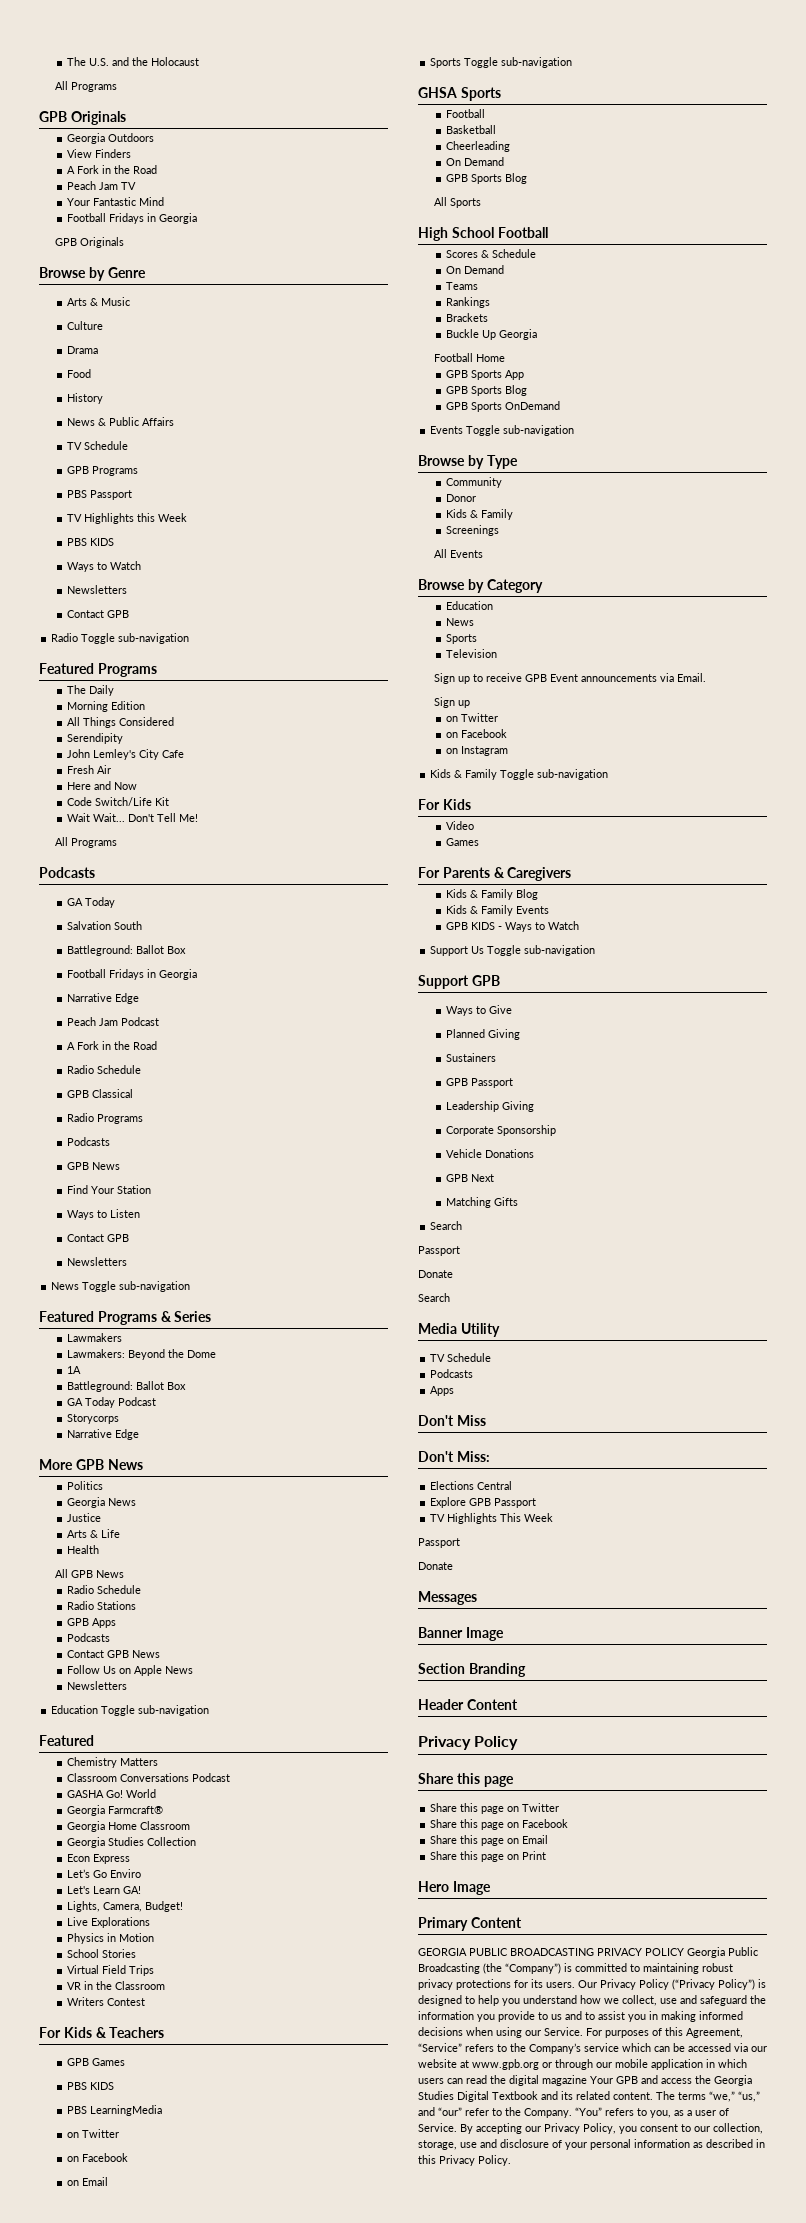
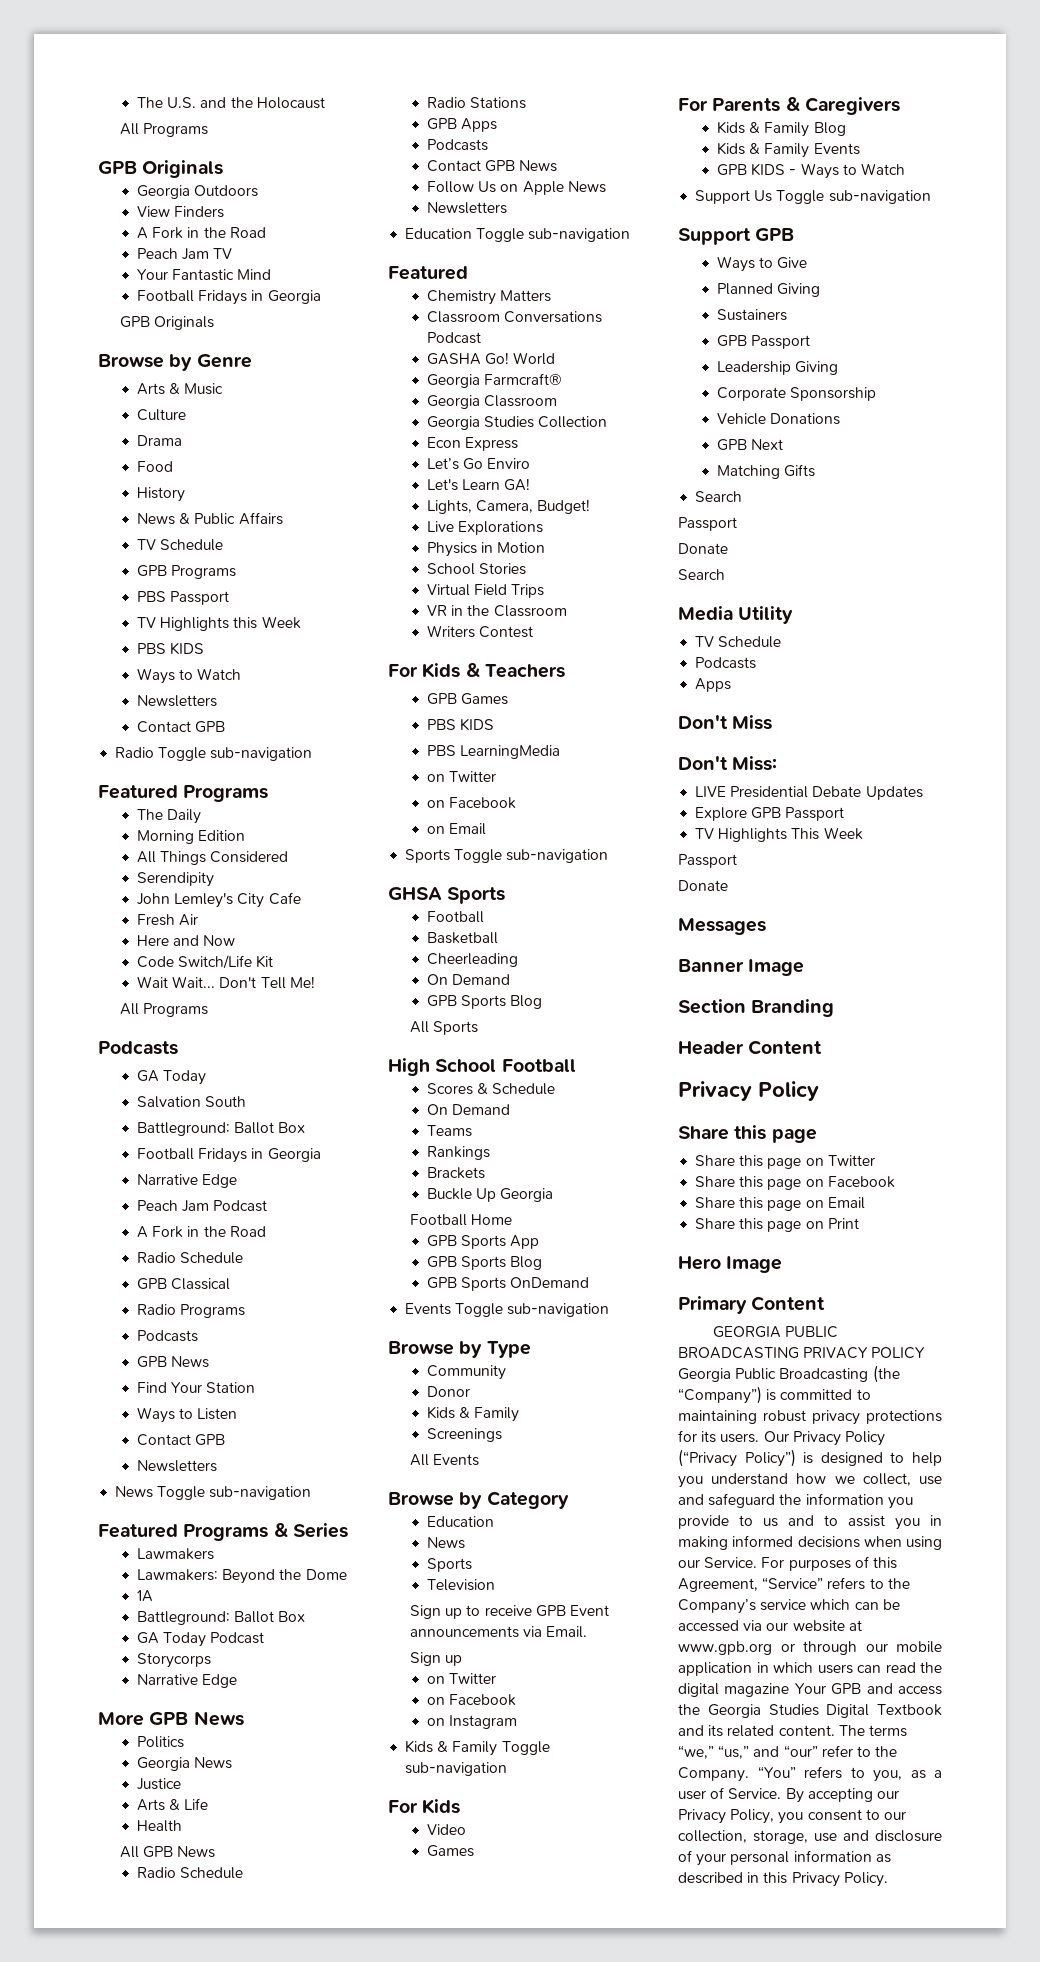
- Georgia Home Classroom
+ Georgia Classroom
- Elections Central
+ LIVE Presidential Debate Updates

